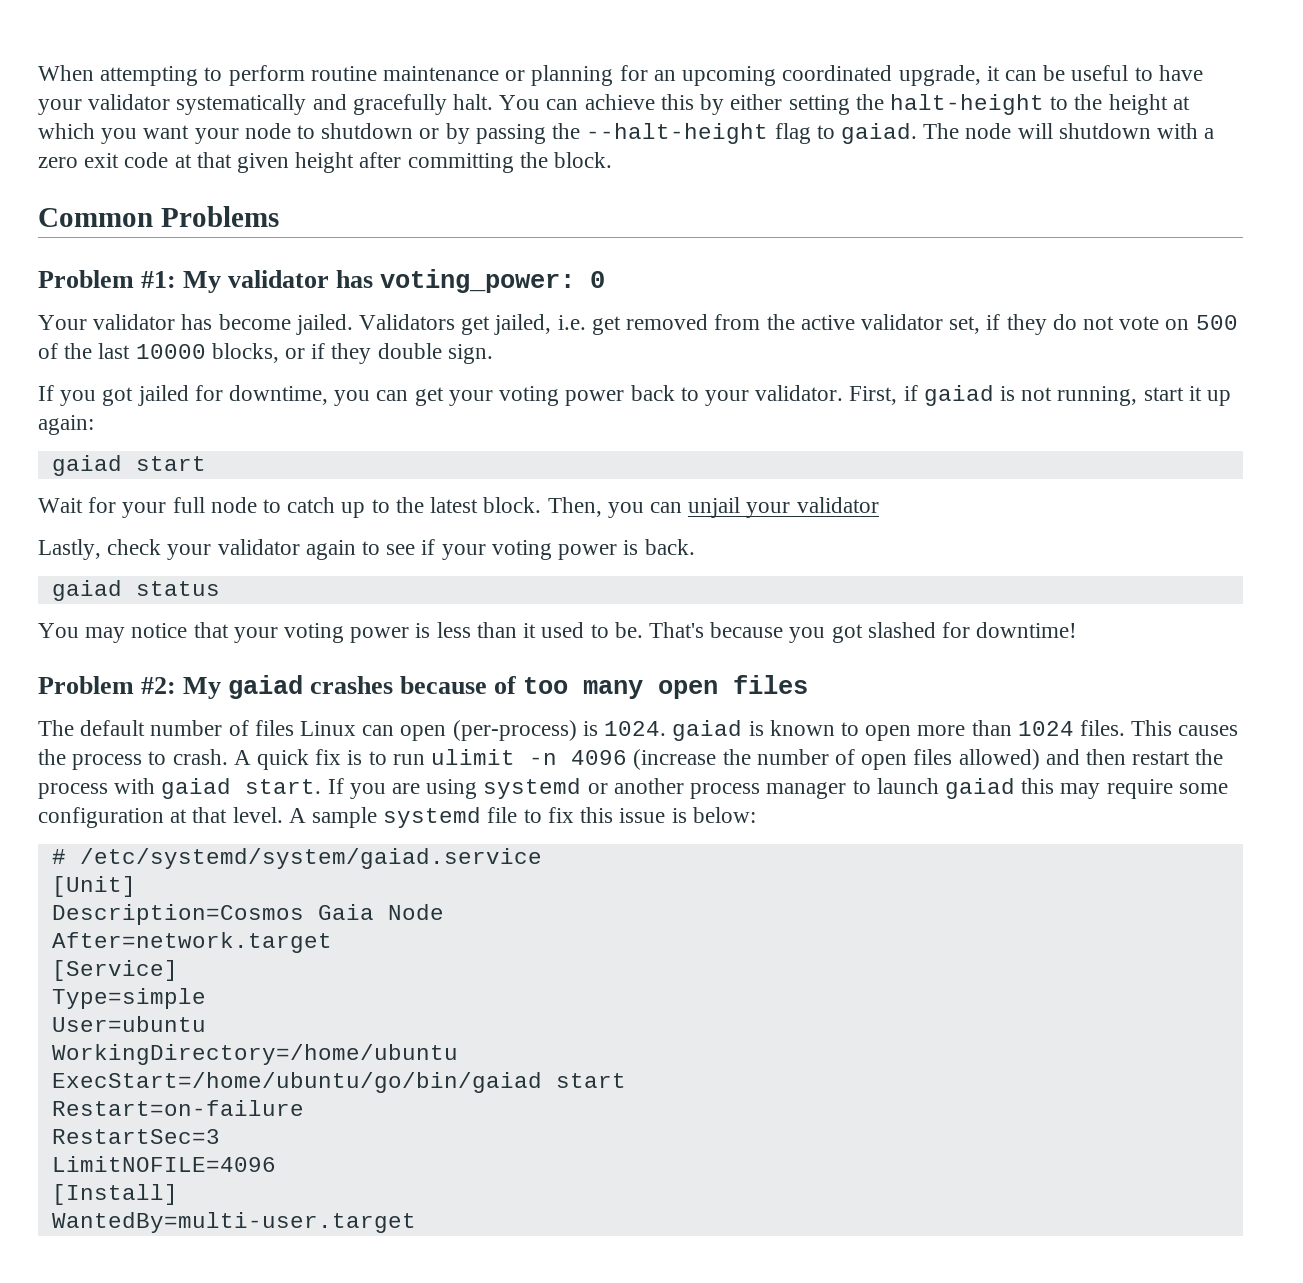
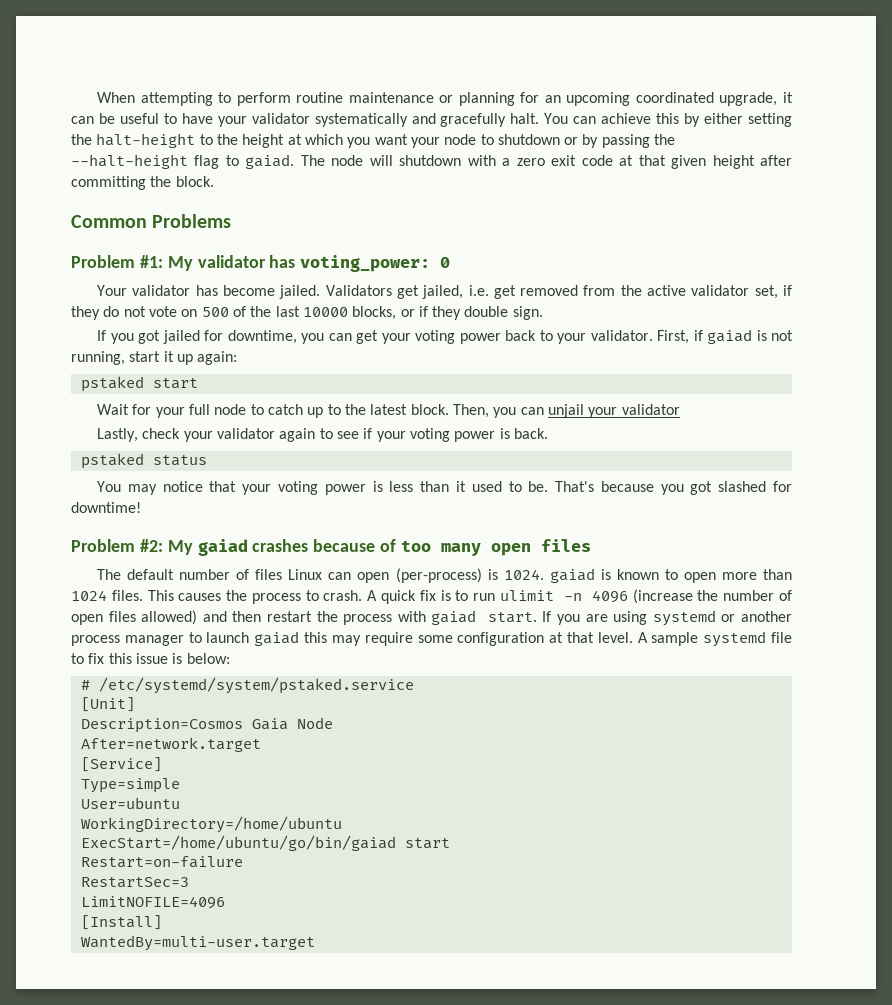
- gaiad start
+ pstaked start
- gaiad status
+ pstaked status
- # /etc/systemd/system/gaiad.service
+ # /etc/systemd/system/pstaked.service

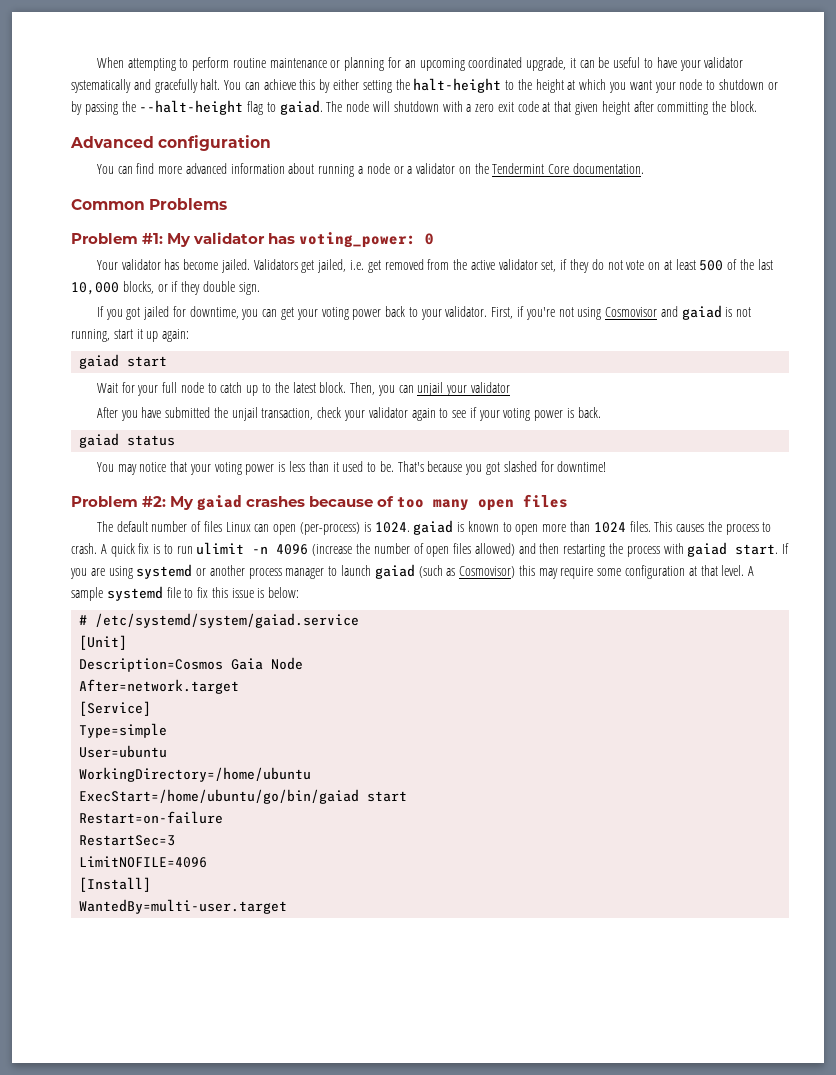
+ Advanced configuration
+ You can find more advanced information about running a node or a validator on the Tendermint Core documentation.
- Validators get jailed, i.e. get removed from the active validator set, if they do not vote on 500 of the last 10000 blocks, or if they double sign.
+ Validators get jailed, i.e. get removed from the active validator set, if they do not vote on at least 500 of the last 10,000 blocks, or if they double sign.
- First, if gaiad is not running, start it up again:
+ First, if you're not using Cosmovisor and gaiad is not running, start it up again:
- pstaked start
+ gaiad start
- Lastly, check your validator again to see if your voting power is back.
+ After you have submitted the unjail transaction, check your validator again to see if your voting power is back.
- pstaked status
+ gaiad status
- A quick fix is to run ulimit -n 4096 (increase the number of open files allowed) and then restart the process with gaiad start.
+ A quick fix is to run ulimit -n 4096 (increase the number of open files allowed) and then restarting the process with gaiad start.
- If you are using systemd or another process manager to launch gaiad this may require some configuration at that level.
+ If you are using systemd or another process manager to launch gaiad (such as Cosmovisor) this may require some configuration at that level.
- # /etc/systemd/system/pstaked.service
+ # /etc/systemd/system/gaiad.service

